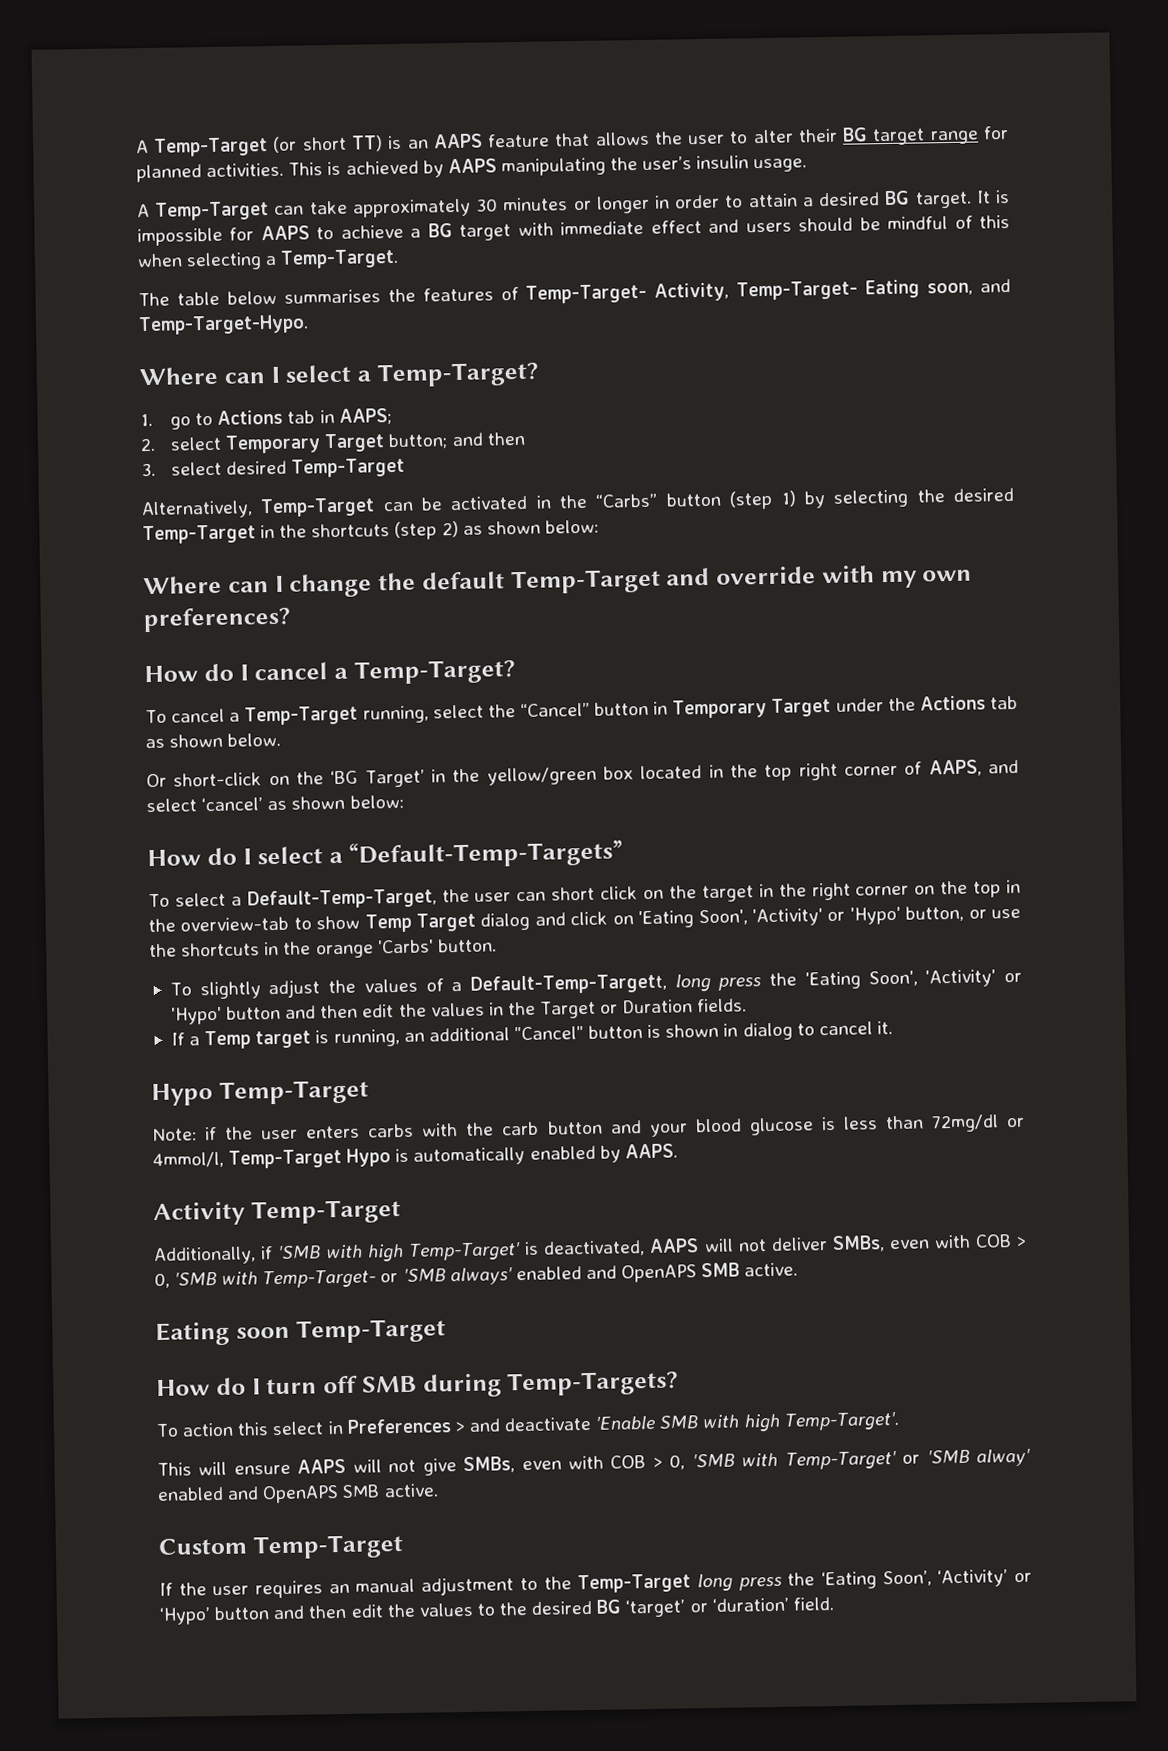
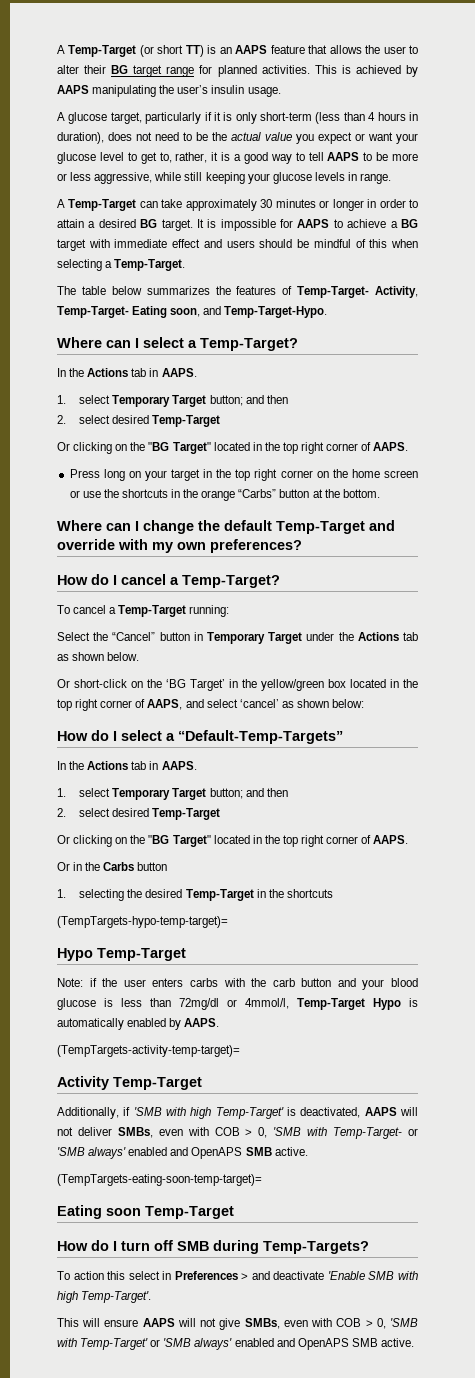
+ A glucose target, particularly if it is only short-term (less than 4 hours in duration), does not need to be the actual value you expect or want your glucose level to get to, rather, it is a good way to tell AAPS to be more or less aggressive, while still keeping your glucose levels in range.
- The table below summarises the features of Temp-Target- Activity, Temp-Target- Eating soon, and Temp-Target-Hypo.
+ The table below summarizes the features of Temp-Target- Activity, Temp-Target- Eating soon, and Temp-Target-Hypo.
  Where can I select a Temp-Target?
- 1. go to Actions tab in AAPS;
- 2. select Temporary Target button; and then
- 3. select desired Temp-Target
- Alternatively, Temp-Target can be activated in the “Carbs” button (step 1) by selecting the desired Temp-Target in the shortcuts (step 2) as shown below:
+ In the Actions tab in AAPS.
+ 1. select Temporary Target button; and then
+ 2. select desired Temp-Target
+ Or clicking on the "BG Target" located in the top right corner of AAPS.
+ Press long on your target in the top right corner on the home screen or use the shortcuts in the orange “Carbs” button at the bottom.
- To cancel a Temp-Target running, select the “Cancel” button in Temporary Target under the Actions tab as shown below.
+ To cancel a Temp-Target running:
+ Select the “Cancel” button in Temporary Target under the Actions tab as shown below.
  How do I select a “Default-Temp-Targets”
- To select a Default-Temp-Target, the user can short click on the target in the right corner on the top in the overview-tab to show Temp Target dialog and click on 'Eating Soon', 'Activity' or 'Hypo' button, or use the shortcuts in the orange 'Carbs' button.
- To slightly adjust the values of a Default-Temp-Targett, long press the 'Eating Soon', 'Activity' or 'Hypo' button and then edit the values in the Target or Duration fields.
- If a Temp target is running, an additional "Cancel" button is shown in dialog to cancel it.
+ In the Actions tab in AAPS.
+ 1. select Temporary Target button; and then
+ 2. select desired Temp-Target
+ Or clicking on the "BG Target" located in the top right corner of AAPS.
+ Or in the Carbs button
+ 1. selecting the desired Temp-Target in the shortcuts
+ (TempTargets-hypo-temp-target)=
+ (TempTargets-activity-temp-target)=
+ (TempTargets-eating-soon-temp-target)=
- This will ensure AAPS will not give SMBs, even with COB > 0, 'SMB with Temp-Target' or 'SMB alway' enabled and OpenAPS SMB active.
- Custom Temp-Target
- If the user requires an manual adjustment to the Temp-Target long press the ‘Eating Soon’, ‘Activity’ or ‘Hypo’ button and then edit the values to the desired BG ‘target’ or ‘duration’ field.
+ This will ensure AAPS will not give SMBs, even with COB > 0, 'SMB with Temp-Target' or 'SMB always' enabled and OpenAPS SMB active.

